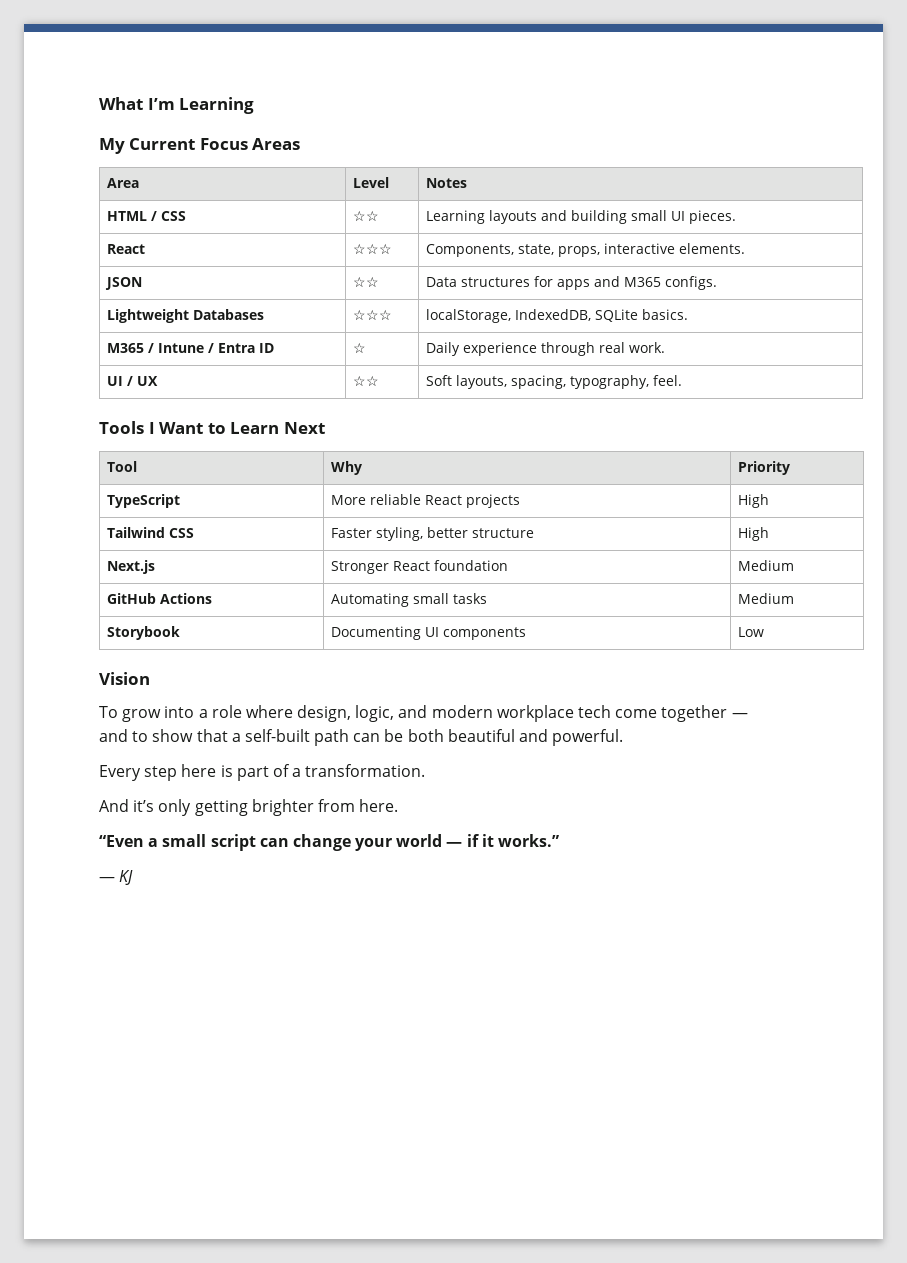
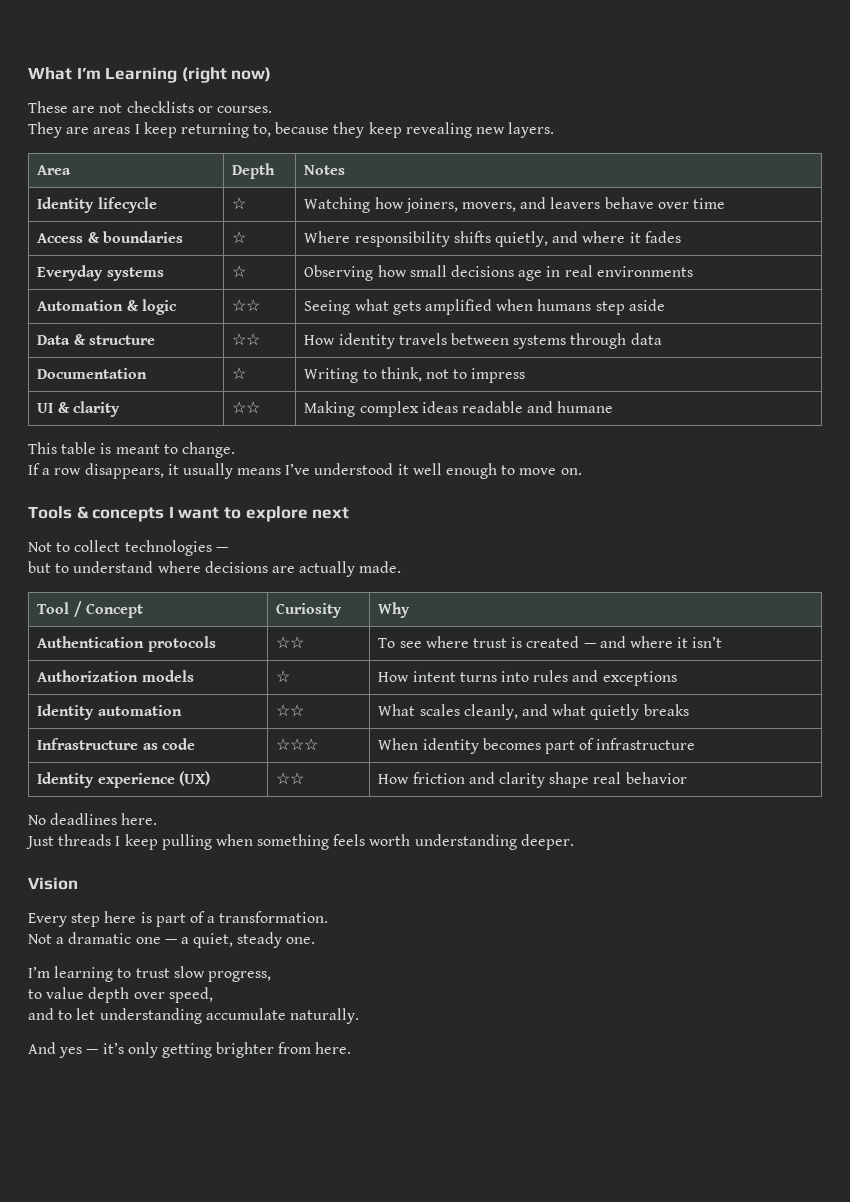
- What I’m Learning
- My Current Focus Areas
+ What I’m Learning (right now)
+ These are not checklists or courses.
+ They are areas I keep returning to, because they keep revealing new layers.
- Area | Level | Notes
+ Area | Depth | Notes
- HTML / CSS | ☆☆ | Learning layouts and building small UI pieces.
- React | ☆☆☆ | Components, state, props, interactive elements.
- JSON | ☆☆ | Data structures for apps and M365 configs.
- Lightweight Databases | ☆☆☆ | localStorage, IndexedDB, SQLite basics.
- M365 / Intune / Entra ID | ☆ | Daily experience through real work.
- UI / UX | ☆☆ | Soft layouts, spacing, typography, feel.
- Tools I Want to Learn Next
- Tool | Why | Priority
- TypeScript | More reliable React projects | High
- Tailwind CSS | Faster styling, better structure | High
- Next.js | Stronger React foundation | Medium
- GitHub Actions | Automating small tasks | Medium
- Storybook | Documenting UI components | Low
+ Identity lifecycle | ☆ | Watching how joiners, movers, and leavers behave over time
+ Access & boundaries | ☆ | Where responsibility shifts quietly, and where it fades
+ Everyday systems | ☆ | Observing how small decisions age in real environments
+ Automation & logic | ☆☆ | Seeing what gets amplified when humans step aside
+ Data & structure | ☆☆ | How identity travels between systems through data
+ Documentation | ☆ | Writing to think, not to impress
+ UI & clarity | ☆☆ | Making complex ideas readable and humane
+ This table is meant to change.
+ If a row disappears, it usually means I’ve understood it well enough to move on.
+ Tools & concepts I want to explore next
+ Not to collect technologies —
+ but to understand where decisions are actually made.
+ Tool / Concept | Curiosity | Why
+ Authentication protocols | ☆☆ | To see where trust is created — and where it isn’t
+ Authorization models | ☆ | How intent turns into rules and exceptions
+ Identity automation | ☆☆ | What scales cleanly, and what quietly breaks
+ Infrastructure as code | ☆☆☆ | When identity becomes part of infrastructure
+ Identity experience (UX) | ☆☆ | How friction and clarity shape real behavior
+ No deadlines here.
+ Just threads I keep pulling when something feels worth understanding deeper.
  Vision
- To grow into a role where design, logic, and modern workplace tech come together —
- and to show that a self-built path can be both beautiful and powerful.
+ Not a dramatic one — a quiet, steady one.
+ I’m learning to trust slow progress,
+ to value depth over speed,
+ and to let understanding accumulate naturally.
- And it’s only getting brighter from here.
+ And yes — it’s only getting brighter from here.
- “Even a small script can change your world — if it works.”
- — KJ

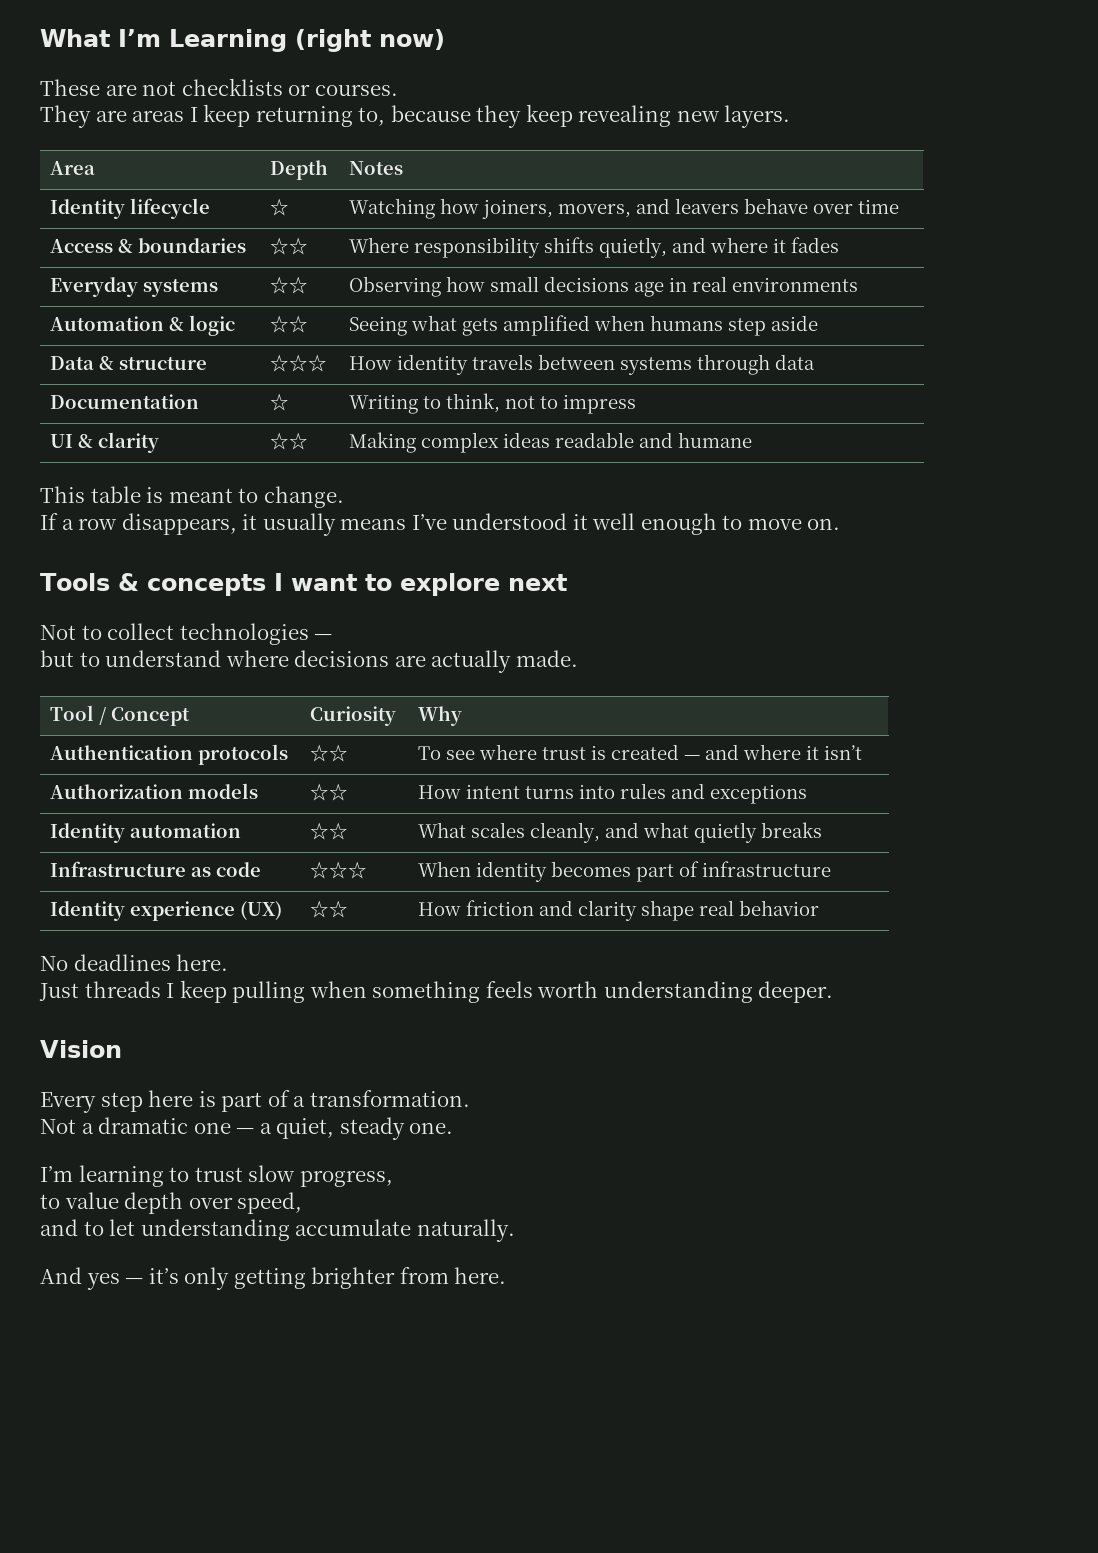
- Access & boundaries | ☆ | Where responsibility shifts quietly, and where it fades
+ Access & boundaries | ☆☆ | Where responsibility shifts quietly, and where it fades
- Everyday systems | ☆ | Observing how small decisions age in real environments
+ Everyday systems | ☆☆ | Observing how small decisions age in real environments
- Data & structure | ☆☆ | How identity travels between systems through data
+ Data & structure | ☆☆☆ | How identity travels between systems through data
- Authorization models | ☆ | How intent turns into rules and exceptions
+ Authorization models | ☆☆ | How intent turns into rules and exceptions

